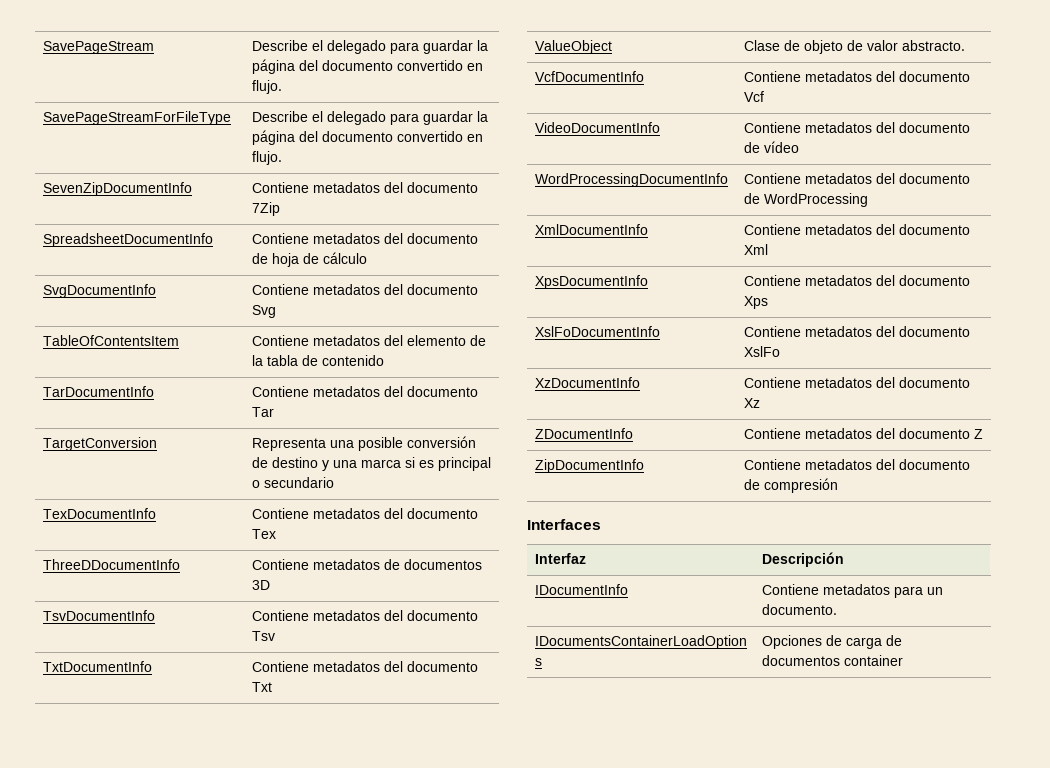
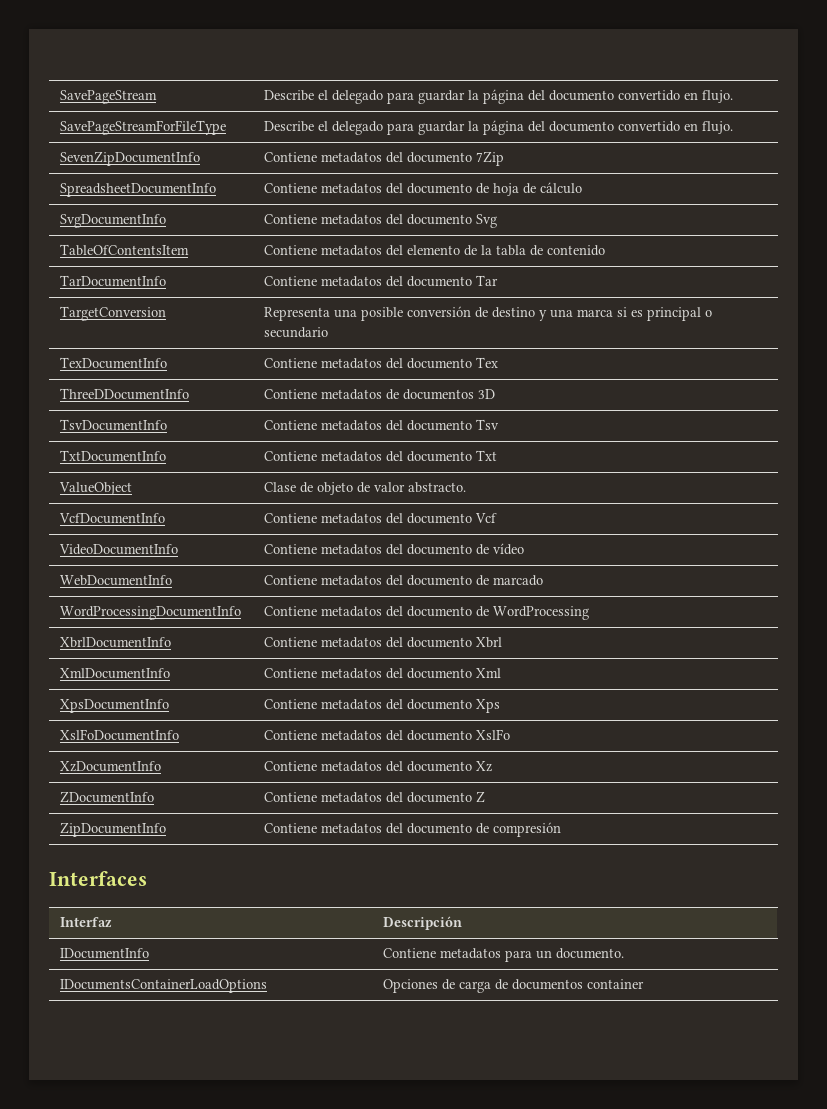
+ WebDocumentInfo | Contiene metadatos del documento de marcado
+ XbrlDocumentInfo | Contiene metadatos del documento Xbrl

